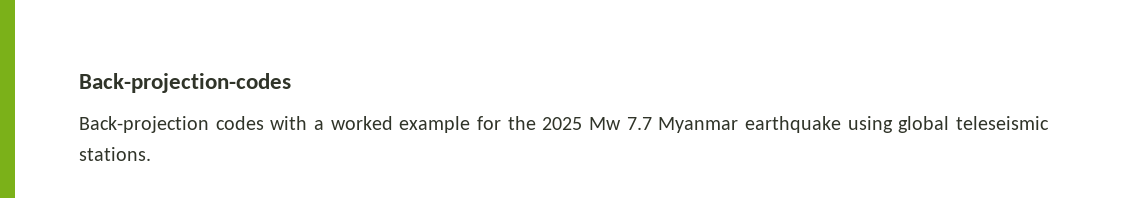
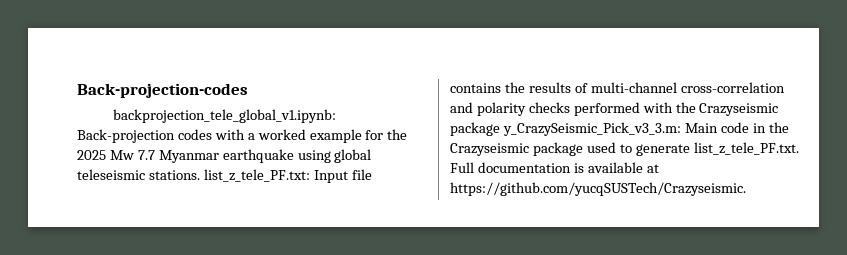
- Back-projection codes with a worked example for the 2025 Mw 7.7 Myanmar earthquake using global teleseismic stations.
+ backprojection_tele_global_v1.ipynb: Back-projection codes with a worked example for the 2025 Mw 7.7 Myanmar earthquake using global teleseismic stations. list_z_tele_PF.txt: Input file contains the results of multi-channel cross-correlation and polarity checks performed with the Crazyseismic package y_CrazySeismic_Pick_v3_3.m: Main code in the Crazyseismic package used to generate list_z_tele_PF.txt. Full documentation is available at https://github.com/yucqSUSTech/Crazyseismic.

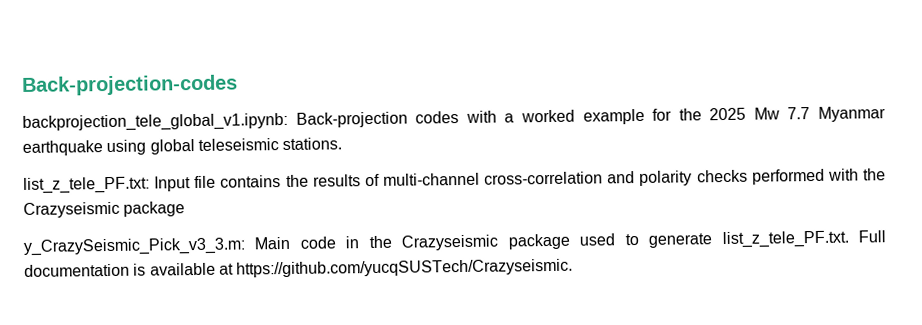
- backprojection_tele_global_v1.ipynb: Back-projection codes with a worked example for the 2025 Mw 7.7 Myanmar earthquake using global teleseismic stations. list_z_tele_PF.txt: Input file contains the results of multi-channel cross-correlation and polarity checks performed with the Crazyseismic package y_CrazySeismic_Pick_v3_3.m: Main code in the Crazyseismic package used to generate list_z_tele_PF.txt. Full documentation is available at https://github.com/yucqSUSTech/Crazyseismic.
+ backprojection_tele_global_v1.ipynb: Back-projection codes with a worked example for the 2025 Mw 7.7 Myanmar earthquake using global teleseismic stations.
+ list_z_tele_PF.txt: Input file contains the results of multi-channel cross-correlation and polarity checks performed with the Crazyseismic package
+ y_CrazySeismic_Pick_v3_3.m: Main code in the Crazyseismic package used to generate list_z_tele_PF.txt. Full documentation is available at https://github.com/yucqSUSTech/Crazyseismic.

